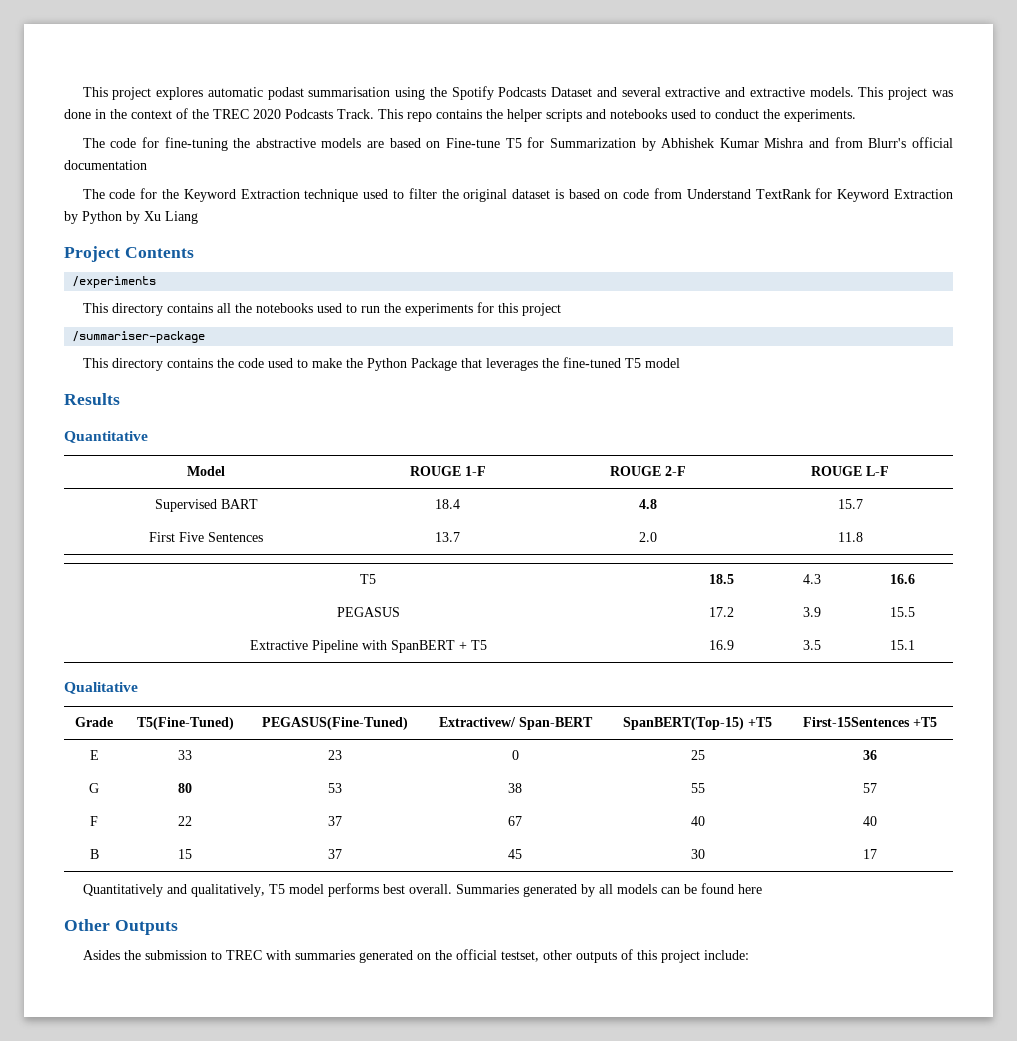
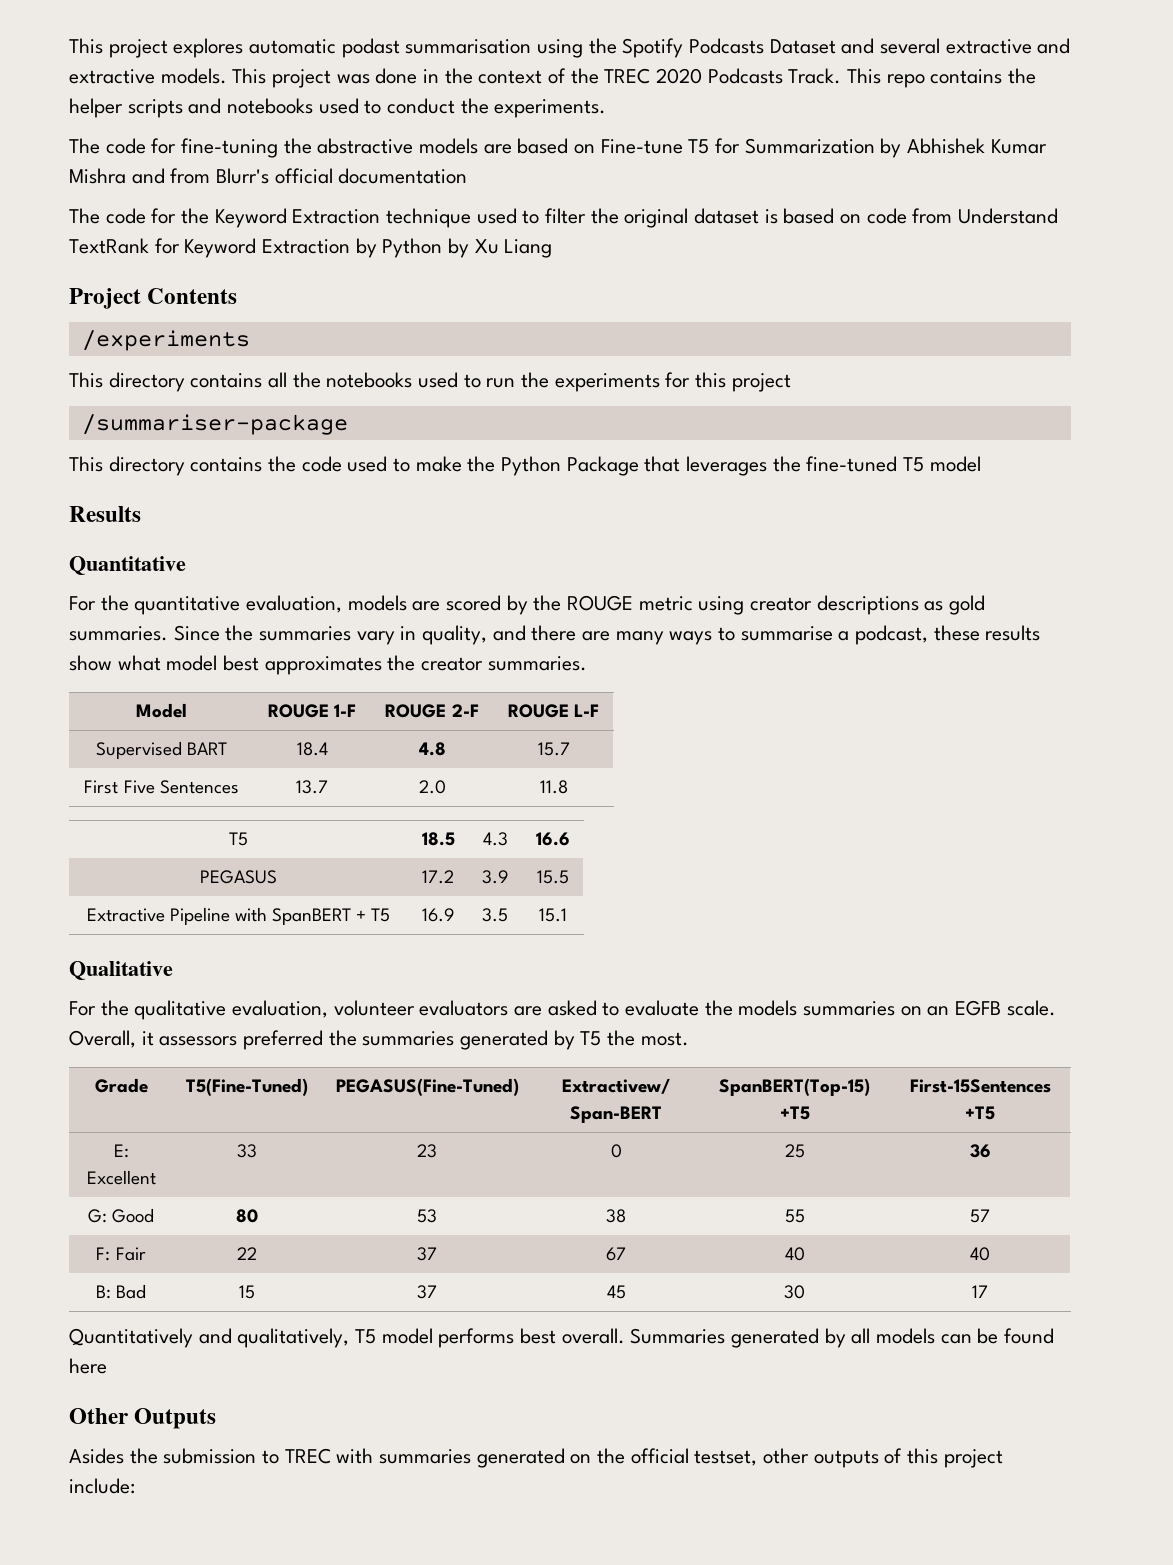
+ For the quantitative evaluation, models are scored by the ROUGE metric using creator descriptions as gold summaries. Since the summaries vary in quality, and there are many ways to summarise a podcast, these results show what model best approximates the creator summaries.
+ For the qualitative evaluation, volunteer evaluators are asked to evaluate the models summaries on an EGFB scale. Overall, it assessors preferred the summaries generated by T5 the most.
- E | 33 | 23 | 0 | 25 | 36
+ E: Excellent | 33 | 23 | 0 | 25 | 36
- G | 80 | 53 | 38 | 55 | 57
+ G: Good | 80 | 53 | 38 | 55 | 57
- F | 22 | 37 | 67 | 40 | 40
+ F: Fair | 22 | 37 | 67 | 40 | 40
- B | 15 | 37 | 45 | 30 | 17
+ B: Bad | 15 | 37 | 45 | 30 | 17

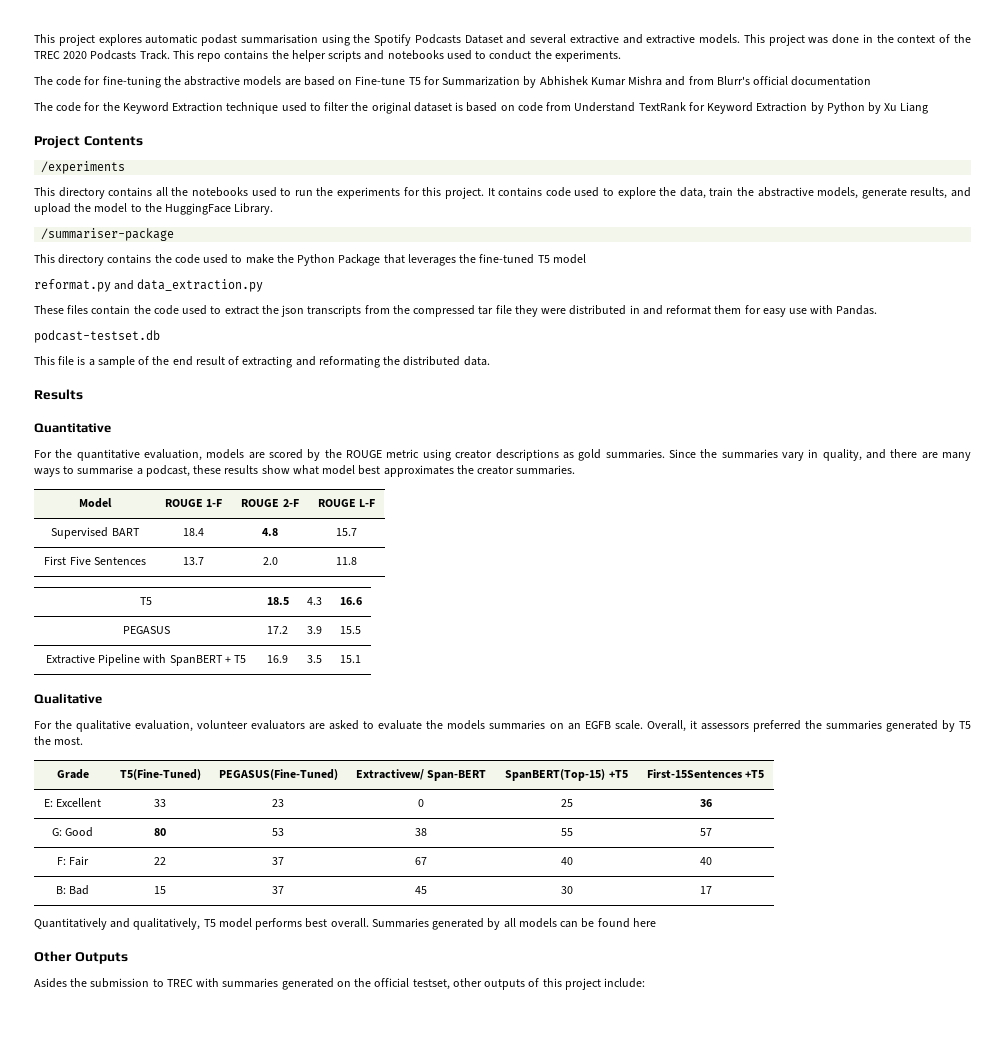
- This directory contains all the notebooks used to run the experiments for this project
+ This directory contains all the notebooks used to run the experiments for this project. It contains code used to explore the data, train the abstractive models, generate results, and upload the model to the HuggingFace Library.
+ reformat.py and data_extraction.py
+ These files contain the code used to extract the json transcripts from the compressed tar file they were distributed in and reformat them for easy use with Pandas.
+ podcast-testset.db
+ This file is a sample of the end result of extracting and reformating the distributed data.

